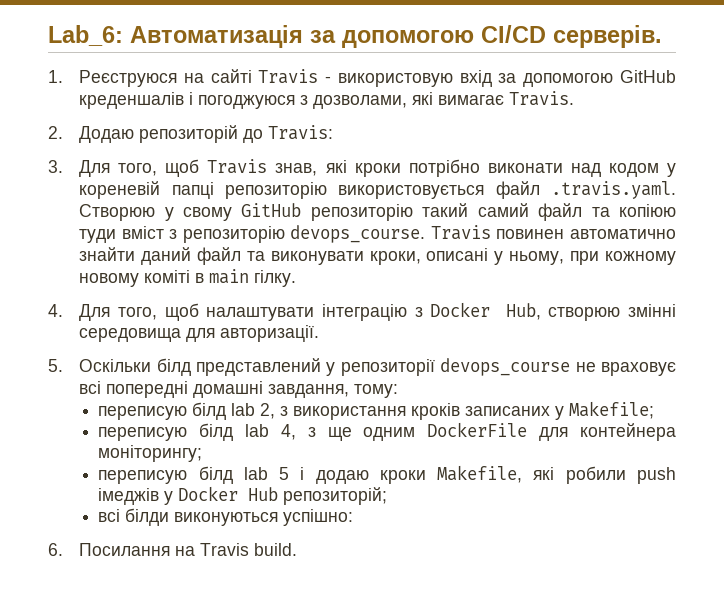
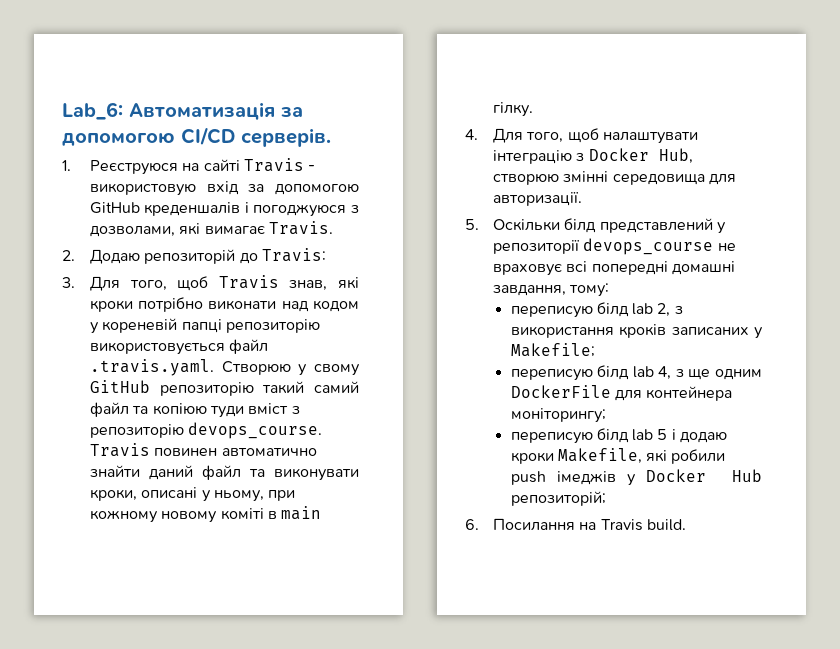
- всі білди виконуються успішно:

